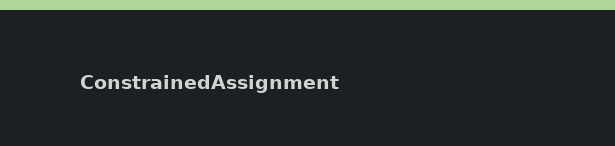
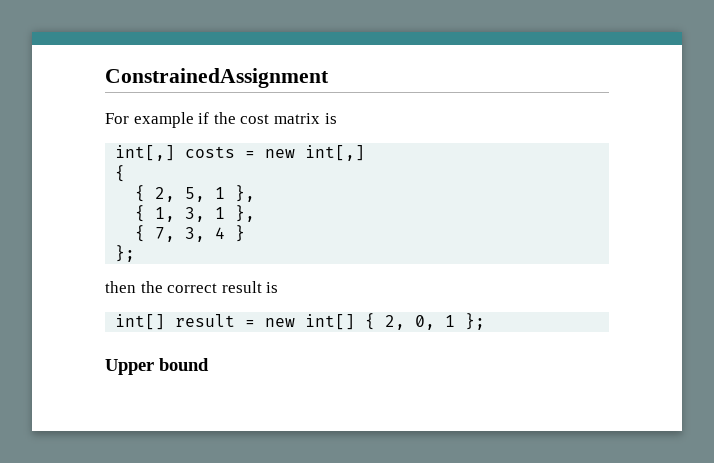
+ For example if the cost matrix is
+ int[,] costs = new int[,]
+ {
+ { 2, 5, 1 },
+ { 1, 3, 1 },
+ { 7, 3, 4 }
+ };
+ then the correct result is
+ int[] result = new int[] { 2, 0, 1 };
+ Upper bound

